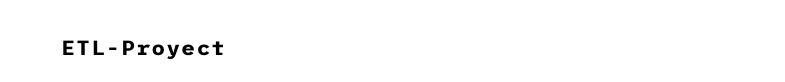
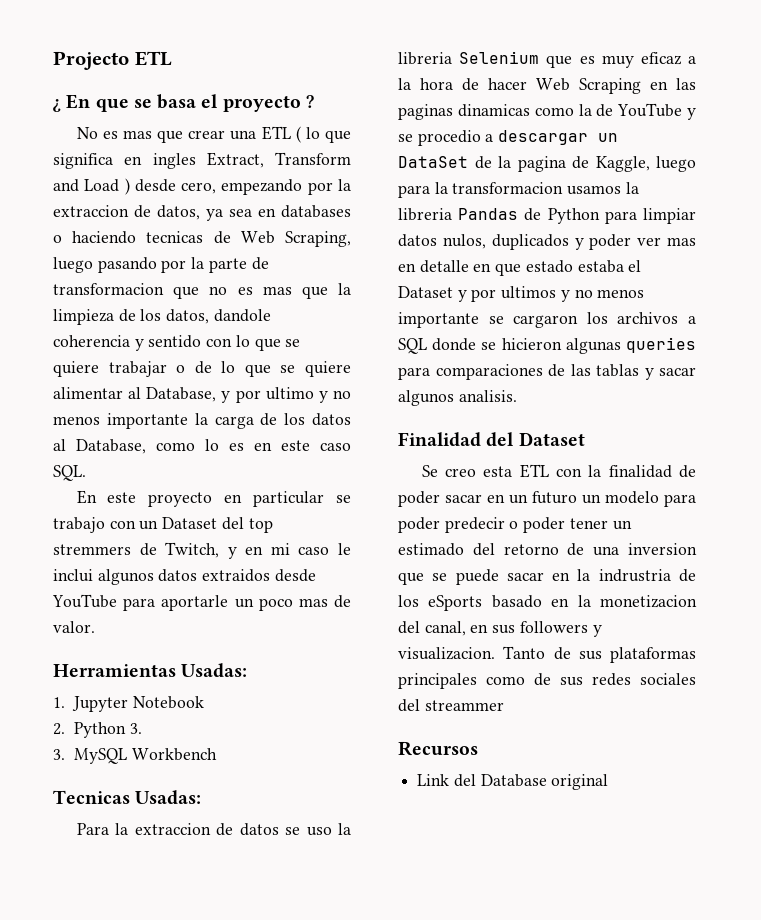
- ETL-Proyect
+ Projecto ETL
+ ¿ En que se basa el proyecto ?
+ No es mas que crear una ETL ( lo que significa en ingles Extract, Transform and Load ) desde cero, empezando por la extraccion de datos, ya sea en databases o haciendo tecnicas de Web Scraping, luego pasando por la parte de transformacion que no es mas que la limpieza de los datos, dandole coherencia y sentido con lo que se quiere trabajar o de lo que se quiere alimentar al Database, y por ultimo y no menos importante la carga de los datos al Database, como lo es en este caso SQL.
+ En este proyecto en particular se trabajo con un Dataset del top stremmers de Twitch, y en mi caso le inclui algunos datos extraidos desde YouTube para aportarle un poco mas de valor.
+ Herramientas Usadas:
+ 1. Jupyter Notebook
+ 2. Python 3.
+ 3. MySQL Workbench
+ Tecnicas Usadas:
+ Para la extraccion de datos se uso la libreria Selenium que es muy eficaz a la hora de hacer Web Scraping en las paginas dinamicas como la de YouTube y se procedio a descargar un DataSet de la pagina de Kaggle, luego para la transformacion usamos la libreria Pandas de Python para limpiar datos nulos, duplicados y poder ver mas en detalle en que estado estaba el Dataset y por ultimos y no menos importante se cargaron los archivos a SQL donde se hicieron algunas queries para comparaciones de las tablas y sacar algunos analisis.
+ Finalidad del Dataset
+ Se creo esta ETL con la finalidad de poder sacar en un futuro un modelo para poder predecir o poder tener un estimado del retorno de una inversion que se puede sacar en la indrustria de los eSports basado en la monetizacion del canal, en sus followers y visualizacion. Tanto de sus plataformas principales como de sus redes sociales del streammer
+ Recursos
+ Link del Database original

